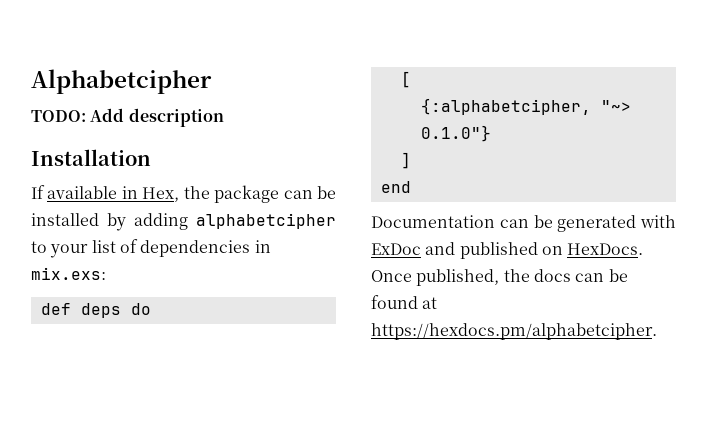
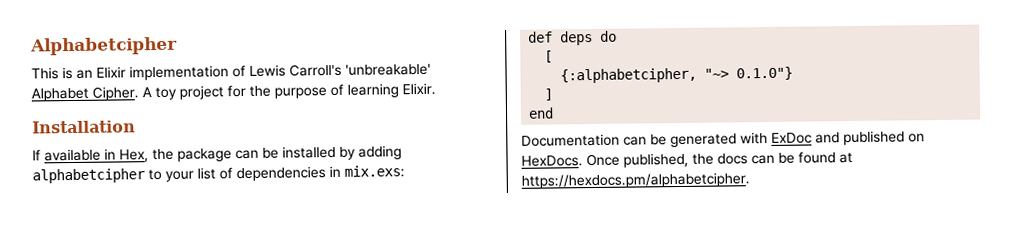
- TODO: Add description
+ This is an Elixir implementation of Lewis Carroll's 'unbreakable' Alphabet Cipher. A toy project for the purpose of learning Elixir.

